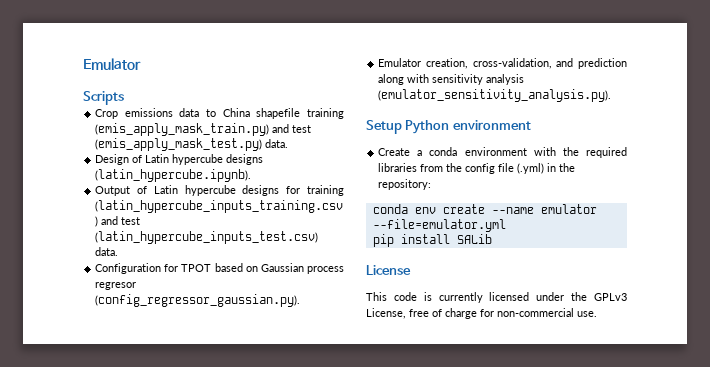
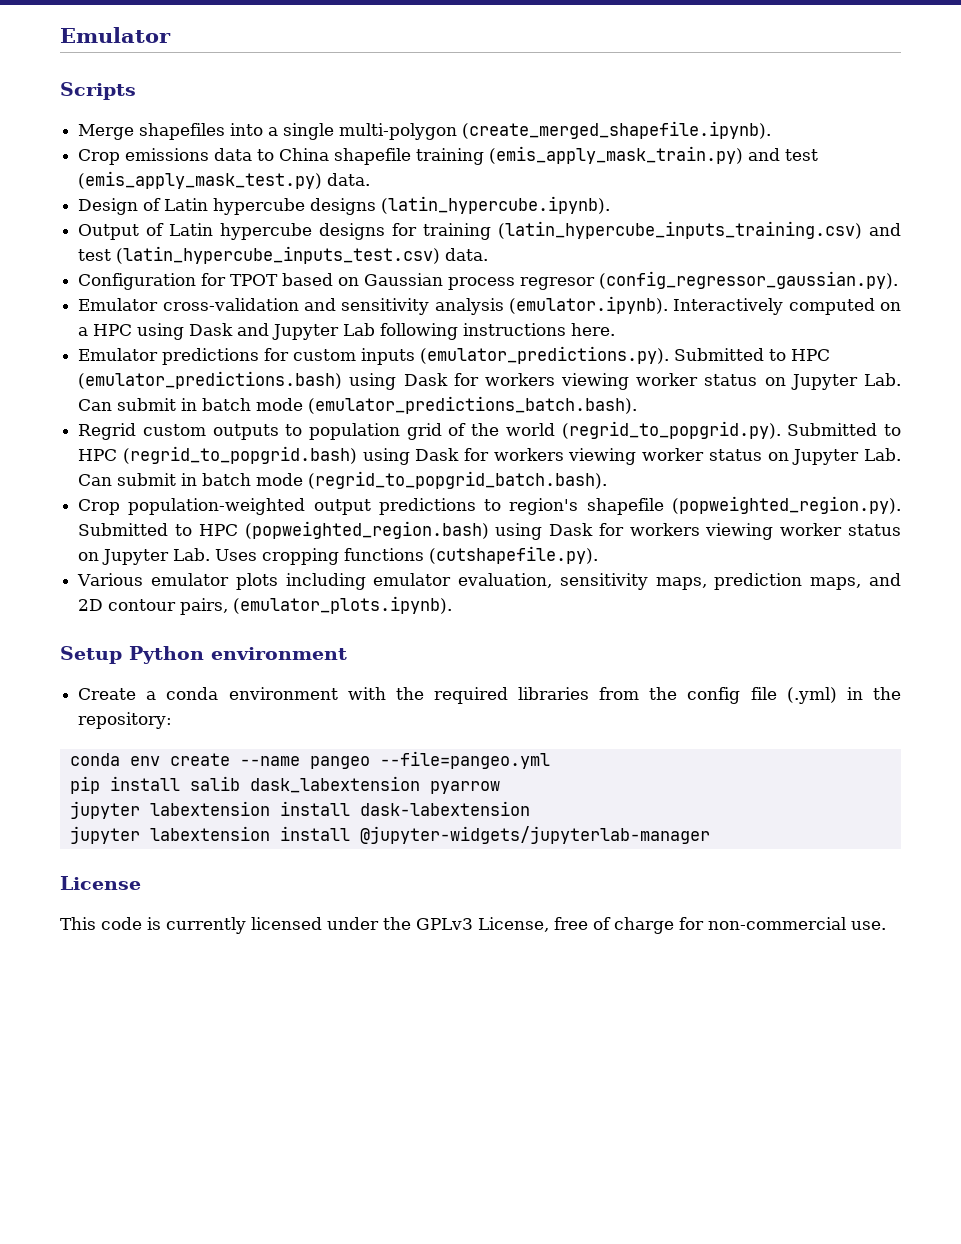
+ Merge shapefiles into a single multi-polygon (create_merged_shapefile.ipynb).
- Emulator creation, cross-validation, and prediction along with sensitivity analysis (emulator_sensitivity_analysis.py).
+ Emulator cross-validation and sensitivity analysis (emulator.ipynb). Interactively computed on a HPC using Dask and Jupyter Lab following instructions here.
+ Emulator predictions for custom inputs (emulator_predictions.py). Submitted to HPC (emulator_predictions.bash) using Dask for workers viewing worker status on Jupyter Lab. Can submit in batch mode (emulator_predictions_batch.bash).
+ Regrid custom outputs to population grid of the world (regrid_to_popgrid.py). Submitted to HPC (regrid_to_popgrid.bash) using Dask for workers viewing worker status on Jupyter Lab. Can submit in batch mode (regrid_to_popgrid_batch.bash).
+ Crop population-weighted output predictions to region's shapefile (popweighted_region.py). Submitted to HPC (popweighted_region.bash) using Dask for workers viewing worker status on Jupyter Lab. Uses cropping functions (cutshapefile.py).
+ Various emulator plots including emulator evaluation, sensitivity maps, prediction maps, and 2D contour pairs, (emulator_plots.ipynb).
- conda env create --name emulator --file=emulator.yml
+ conda env create --name pangeo --file=pangeo.yml
- pip install SALib
+ pip install salib dask_labextension pyarrow
+ jupyter labextension install dask-labextension
+ jupyter labextension install @jupyter-widgets/jupyterlab-manager

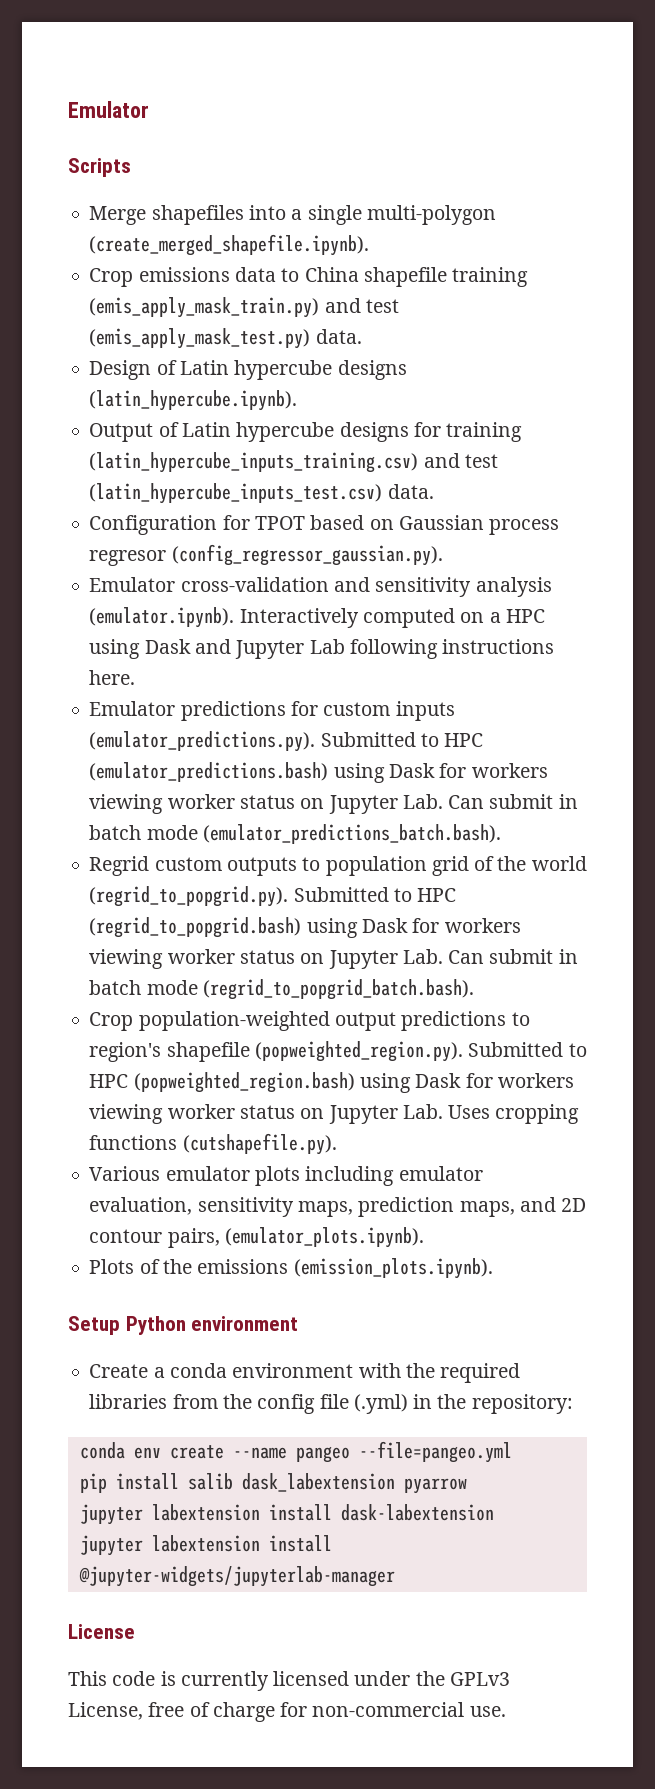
+ Plots of the emissions (emission_plots.ipynb).

